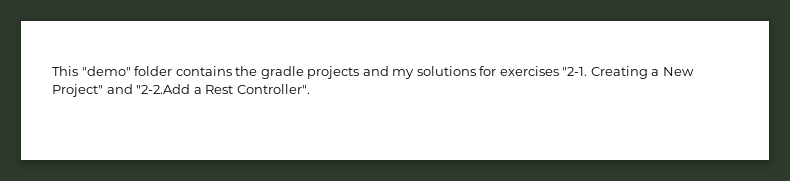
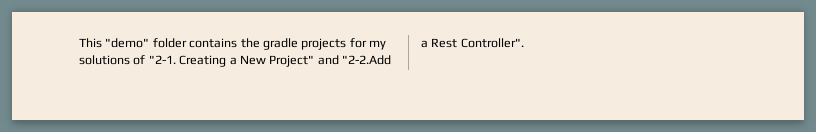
- This "demo" folder contains the gradle projects and my solutions for exercises "2-1.
+ This "demo" folder contains the gradle projects for my solutions of "2-1.

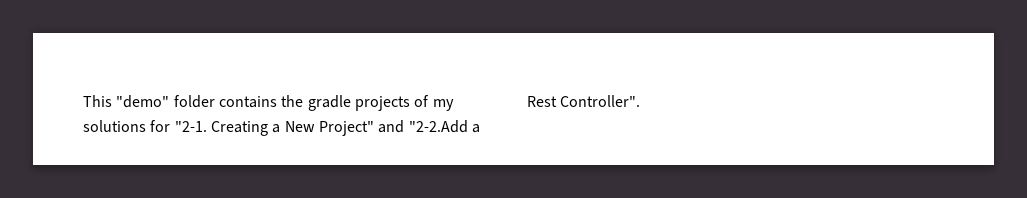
- This "demo" folder contains the gradle projects for my solutions of "2-1.
+ This "demo" folder contains the gradle projects of my solutions for "2-1.

